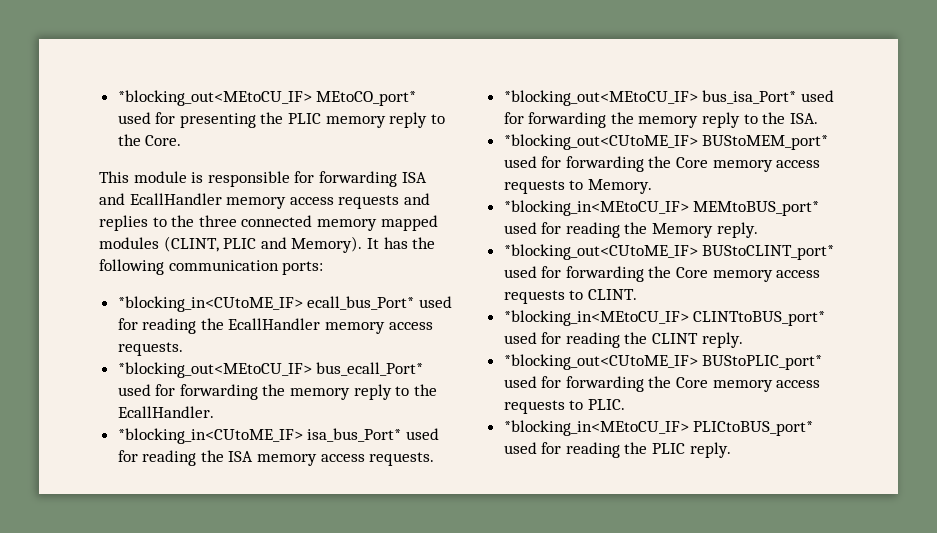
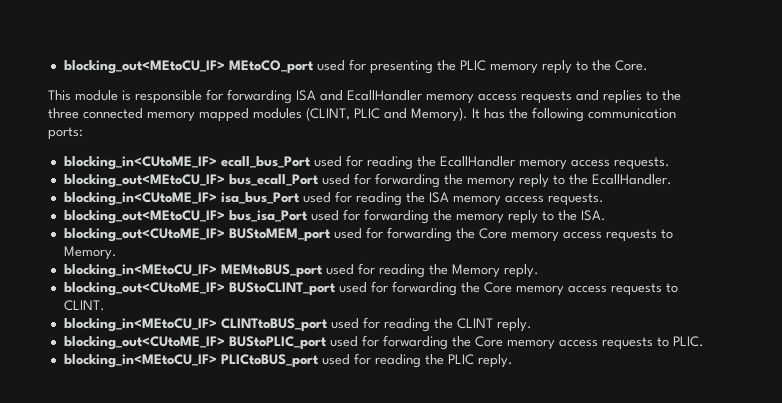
- *blocking_out<MEtoCU_IF> MEtoCO_port* used for presenting the PLIC memory reply to the Core.
+ blocking_out<MEtoCU_IF> MEtoCO_port used for presenting the PLIC memory reply to the Core.
- *blocking_in<CUtoME_IF> ecall_bus_Port* used for reading the EcallHandler memory access requests.
+ blocking_in<CUtoME_IF> ecall_bus_Port used for reading the EcallHandler memory access requests.
- *blocking_out<MEtoCU_IF> bus_ecall_Port* used for forwarding the memory reply to the EcallHandler.
+ blocking_out<MEtoCU_IF> bus_ecall_Port used for forwarding the memory reply to the EcallHandler.
- *blocking_in<CUtoME_IF> isa_bus_Port* used for reading the ISA memory access requests.
+ blocking_in<CUtoME_IF> isa_bus_Port used for reading the ISA memory access requests.
- *blocking_out<MEtoCU_IF> bus_isa_Port* used for forwarding the memory reply to the ISA.
+ blocking_out<MEtoCU_IF> bus_isa_Port used for forwarding the memory reply to the ISA.
- *blocking_out<CUtoME_IF> BUStoMEM_port* used for forwarding the Core memory access requests to Memory.
+ blocking_out<CUtoME_IF> BUStoMEM_port used for forwarding the Core memory access requests to Memory.
- *blocking_in<MEtoCU_IF> MEMtoBUS_port* used for reading the Memory reply.
+ blocking_in<MEtoCU_IF> MEMtoBUS_port used for reading the Memory reply.
- *blocking_out<CUtoME_IF> BUStoCLINT_port* used for forwarding the Core memory access requests to CLINT.
+ blocking_out<CUtoME_IF> BUStoCLINT_port used for forwarding the Core memory access requests to CLINT.
- *blocking_in<MEtoCU_IF> CLINTtoBUS_port* used for reading the CLINT reply.
+ blocking_in<MEtoCU_IF> CLINTtoBUS_port used for reading the CLINT reply.
- *blocking_out<CUtoME_IF> BUStoPLIC_port* used for forwarding the Core memory access requests to PLIC.
+ blocking_out<CUtoME_IF> BUStoPLIC_port used for forwarding the Core memory access requests to PLIC.
- *blocking_in<MEtoCU_IF> PLICtoBUS_port* used for reading the PLIC reply.
+ blocking_in<MEtoCU_IF> PLICtoBUS_port used for reading the PLIC reply.

